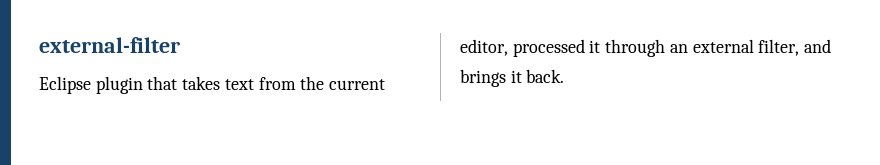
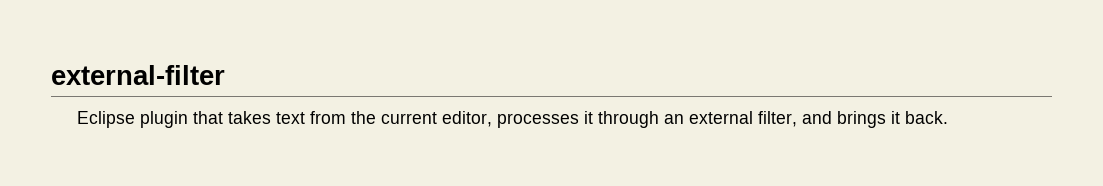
- Eclipse plugin that takes text from the current editor, processed it through an external filter, and brings it back.
+ Eclipse plugin that takes text from the current editor, processes it through an external filter, and brings it back.

